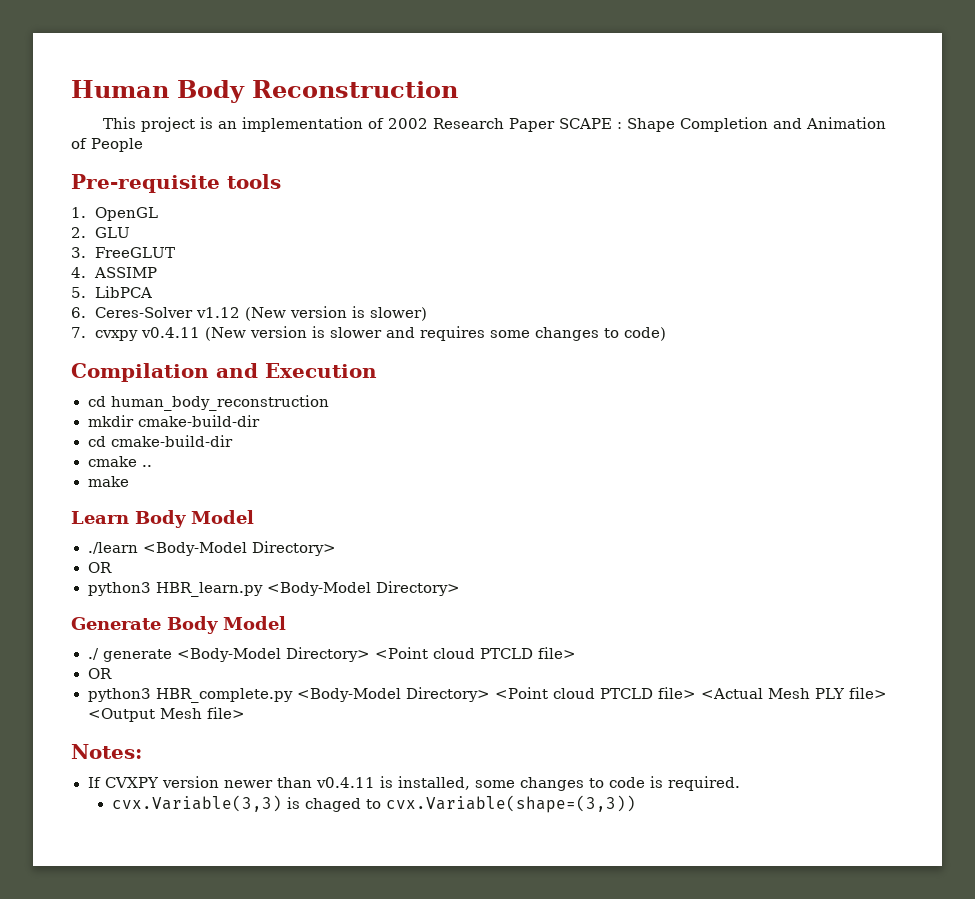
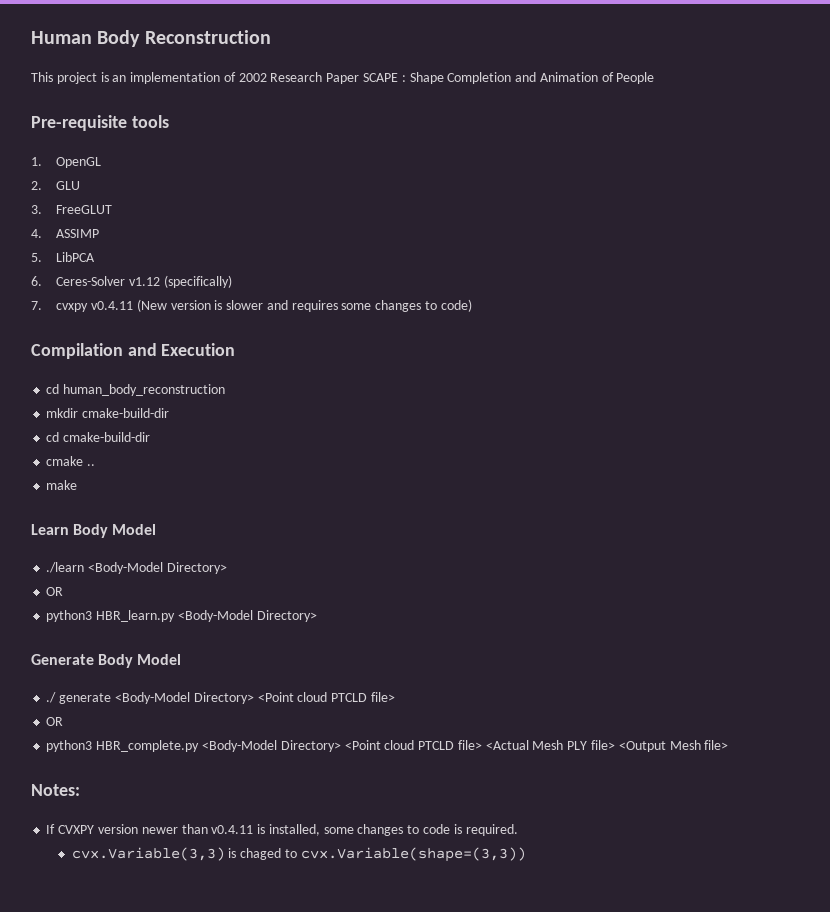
- 6. Ceres-Solver v1.12 (New version is slower)
+ 6. Ceres-Solver v1.12 (specifically)

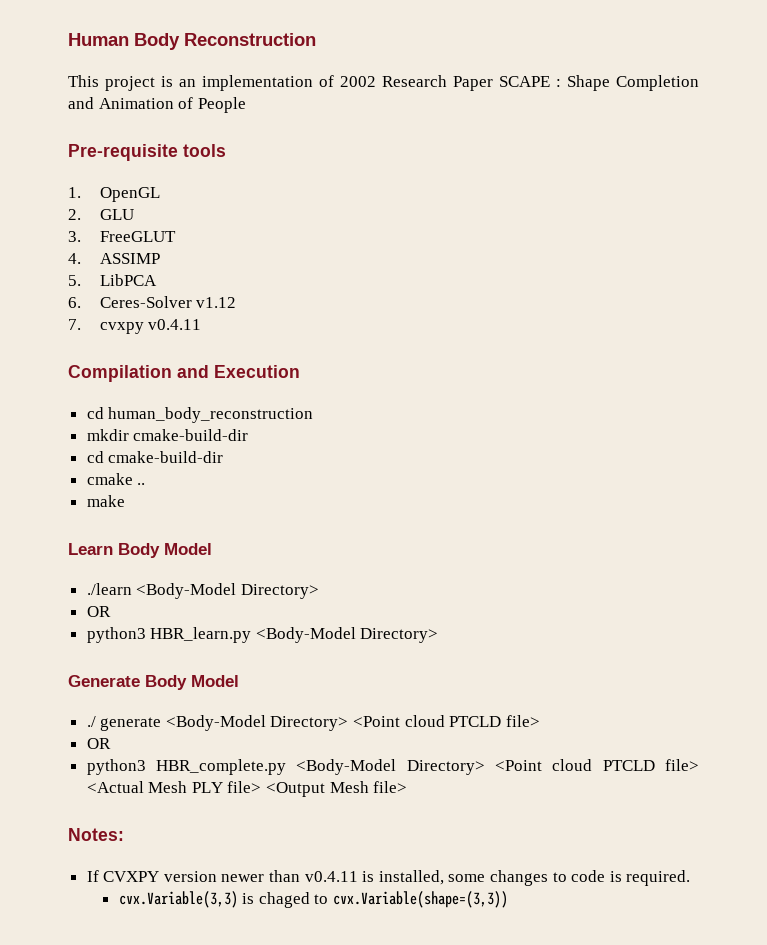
- 6. Ceres-Solver v1.12 (specifically)
+ 6. Ceres-Solver v1.12
- 7. cvxpy v0.4.11 (New version is slower and requires some changes to code)
+ 7. cvxpy v0.4.11

